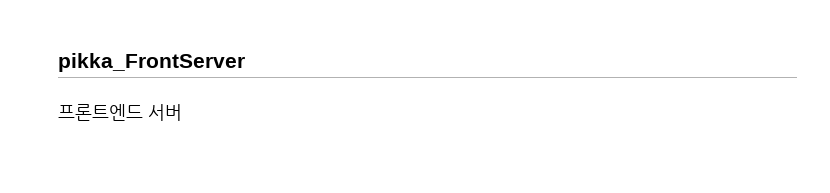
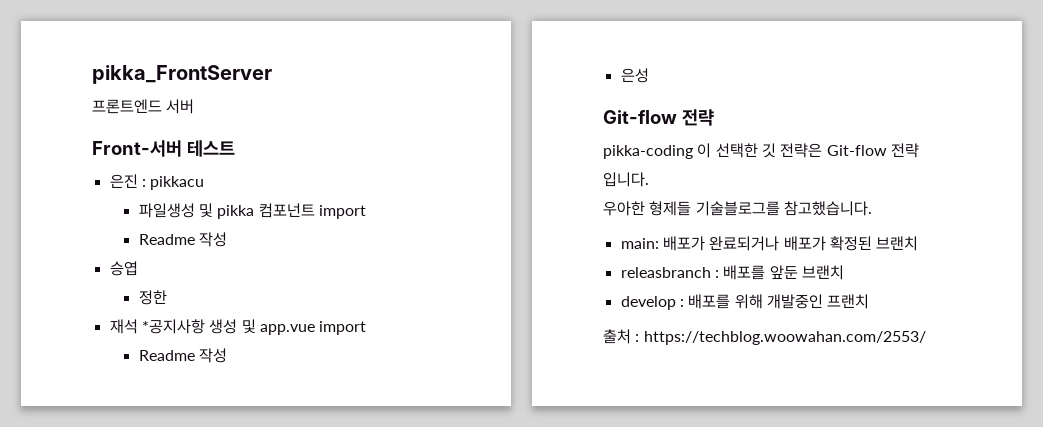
+ Front-서버 테스트
+ 은진 : pikkacu
+ 파일생성 및 pikka 컴포넌트 import
+ Readme 작성
+ 승엽
+ 정한
+ 재석 *공지사항 생성 및 app.vue import
+ Readme 작성
+ 은성
+ Git-flow 전략
+ pikka-coding 이 선택한 깃 전략은 Git-flow 전략 입니다.
+ 우아한 형제들 기술블로그를 참고했습니다.
+ main: 배포가 완료되거나 배포가 확정된 브랜치
+ releasbranch : 배포를 앞둔 브랜치
+ develop : 배포를 위해 개발중인 프랜치
+ 출처 : https://techblog.woowahan.com/2553/

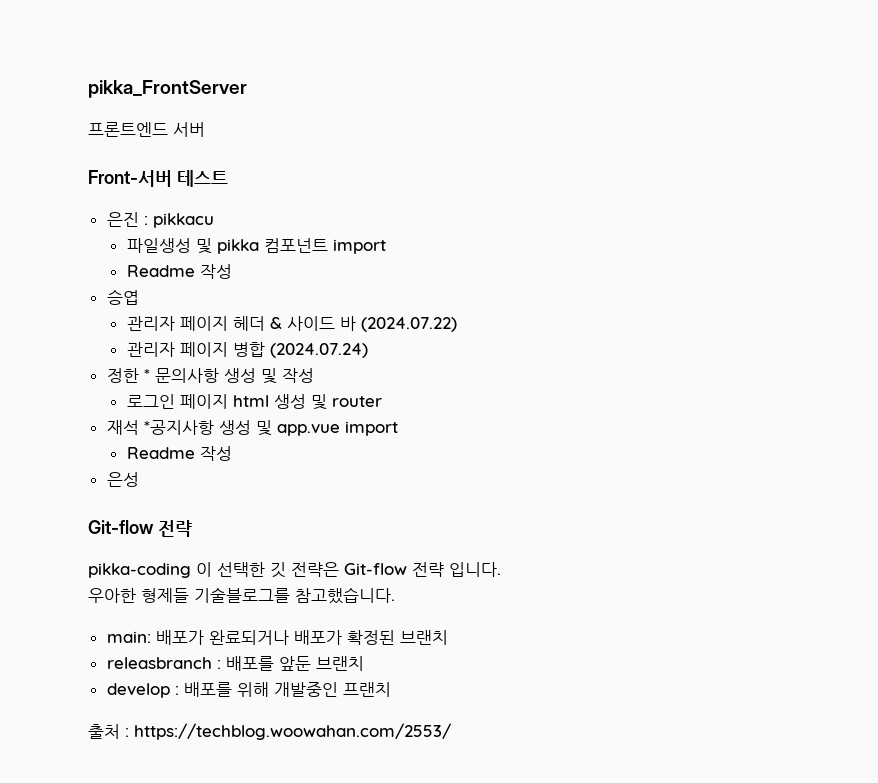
- 정한
+ 관리자 페이지 헤더 & 사이드 바 (2024.07.22)
+ 관리자 페이지 병합 (2024.07.24)
+ 정한 * 문의사항 생성 및 작성
+ 로그인 페이지 html 생성 및 router

